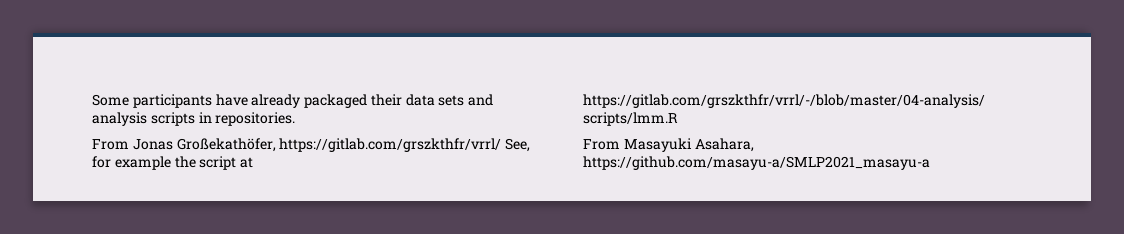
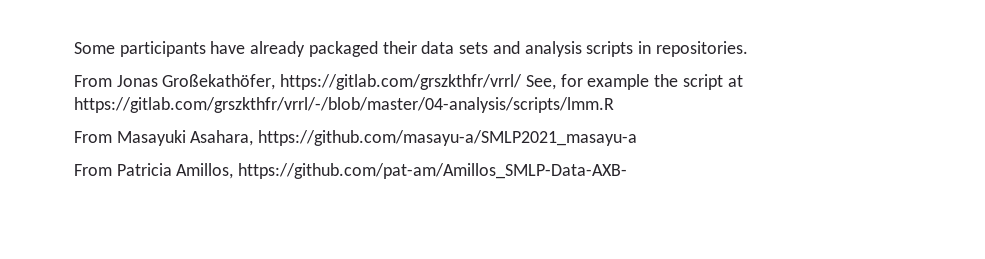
+ From Patricia Amillos, https://github.com/pat-am/Amillos_SMLP-Data-AXB-

